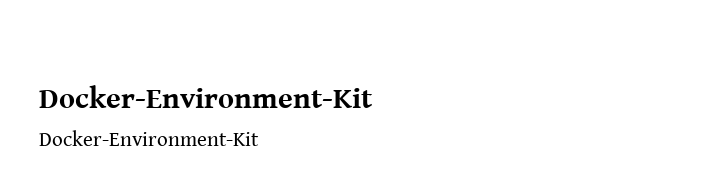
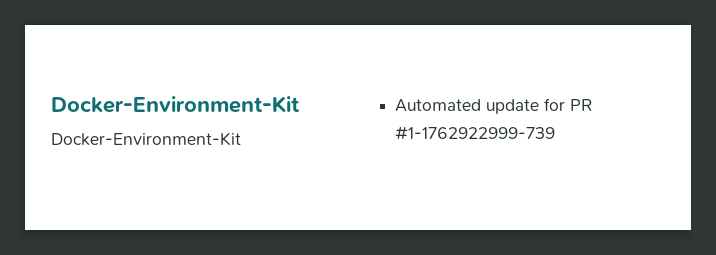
+ Automated update for PR #1-1762922999-739

